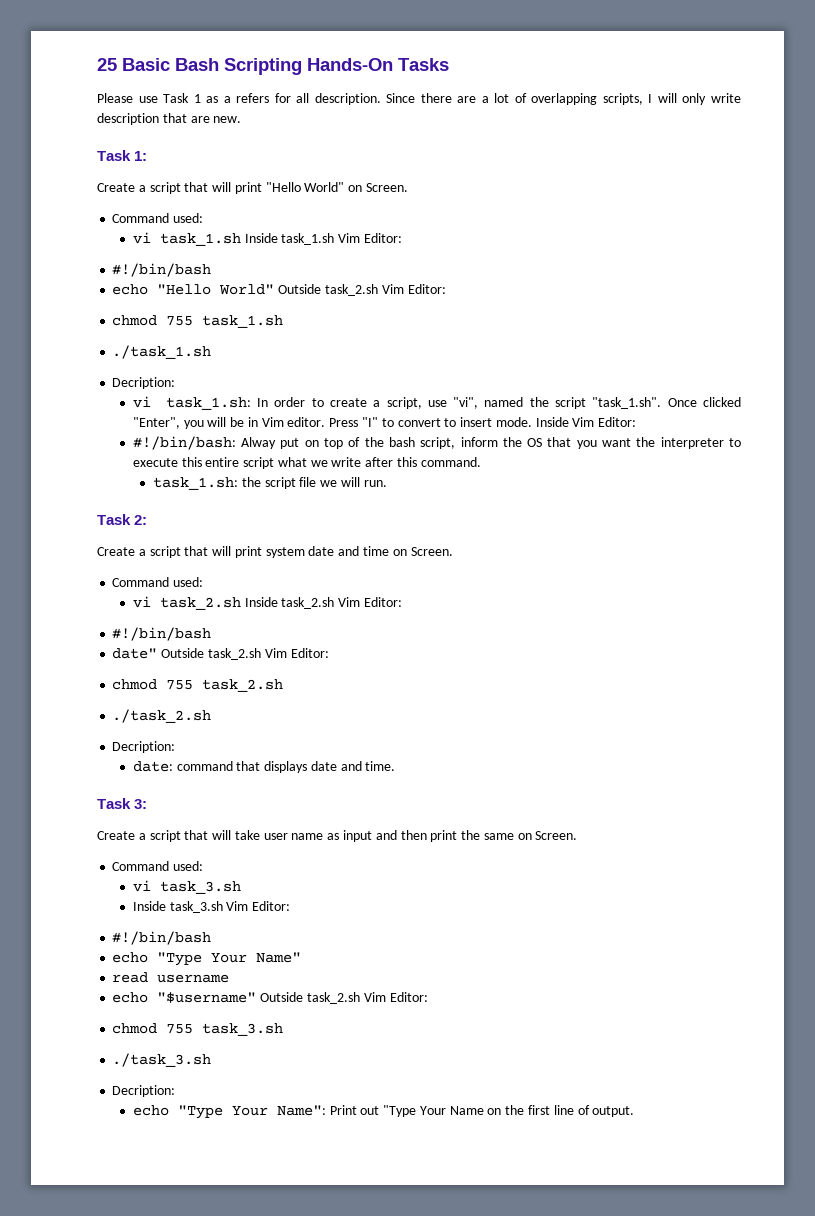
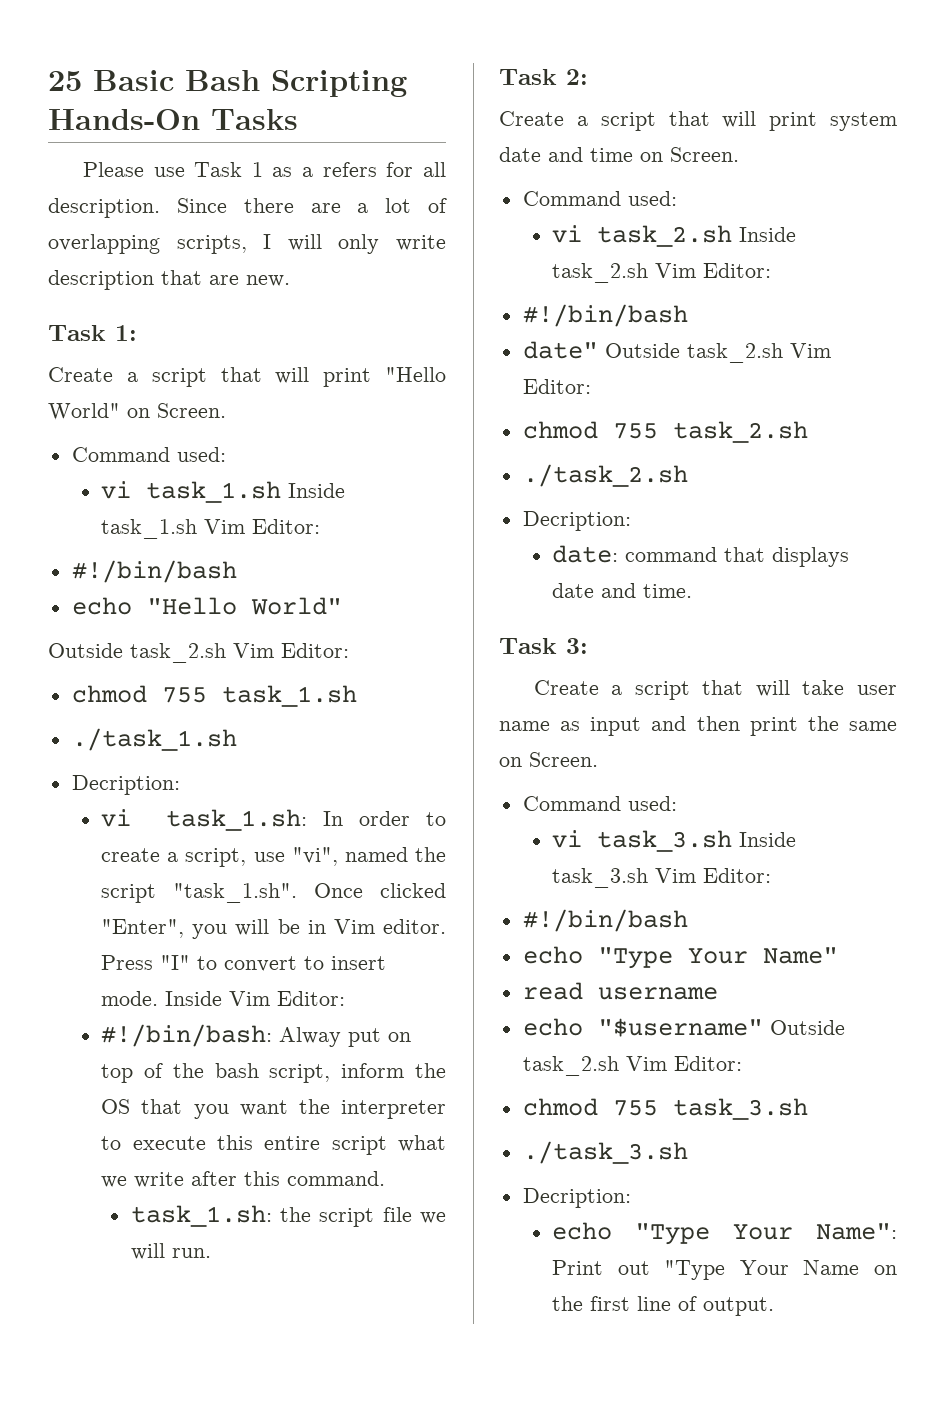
- echo "Hello World" Outside task_2.sh Vim Editor:
+ echo "Hello World"
+ Outside task_2.sh Vim Editor:
- vi task_3.sh
- Inside task_3.sh Vim Editor:
+ vi task_3.sh Inside task_3.sh Vim Editor:

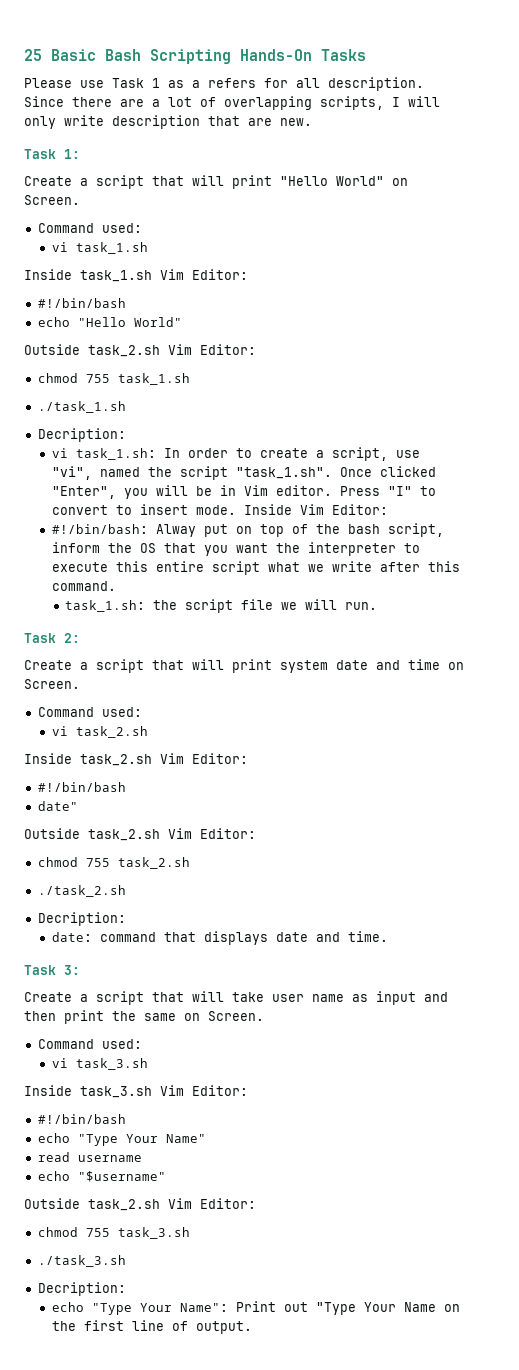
- vi task_1.sh Inside task_1.sh Vim Editor:
+ vi task_1.sh
+ Inside task_1.sh Vim Editor:
- vi task_2.sh Inside task_2.sh Vim Editor:
+ vi task_2.sh
+ Inside task_2.sh Vim Editor:
- date" Outside task_2.sh Vim Editor:
+ date"
+ Outside task_2.sh Vim Editor:
- vi task_3.sh Inside task_3.sh Vim Editor:
+ vi task_3.sh
+ Inside task_3.sh Vim Editor:
- echo "$username" Outside task_2.sh Vim Editor:
+ echo "$username"
+ Outside task_2.sh Vim Editor:

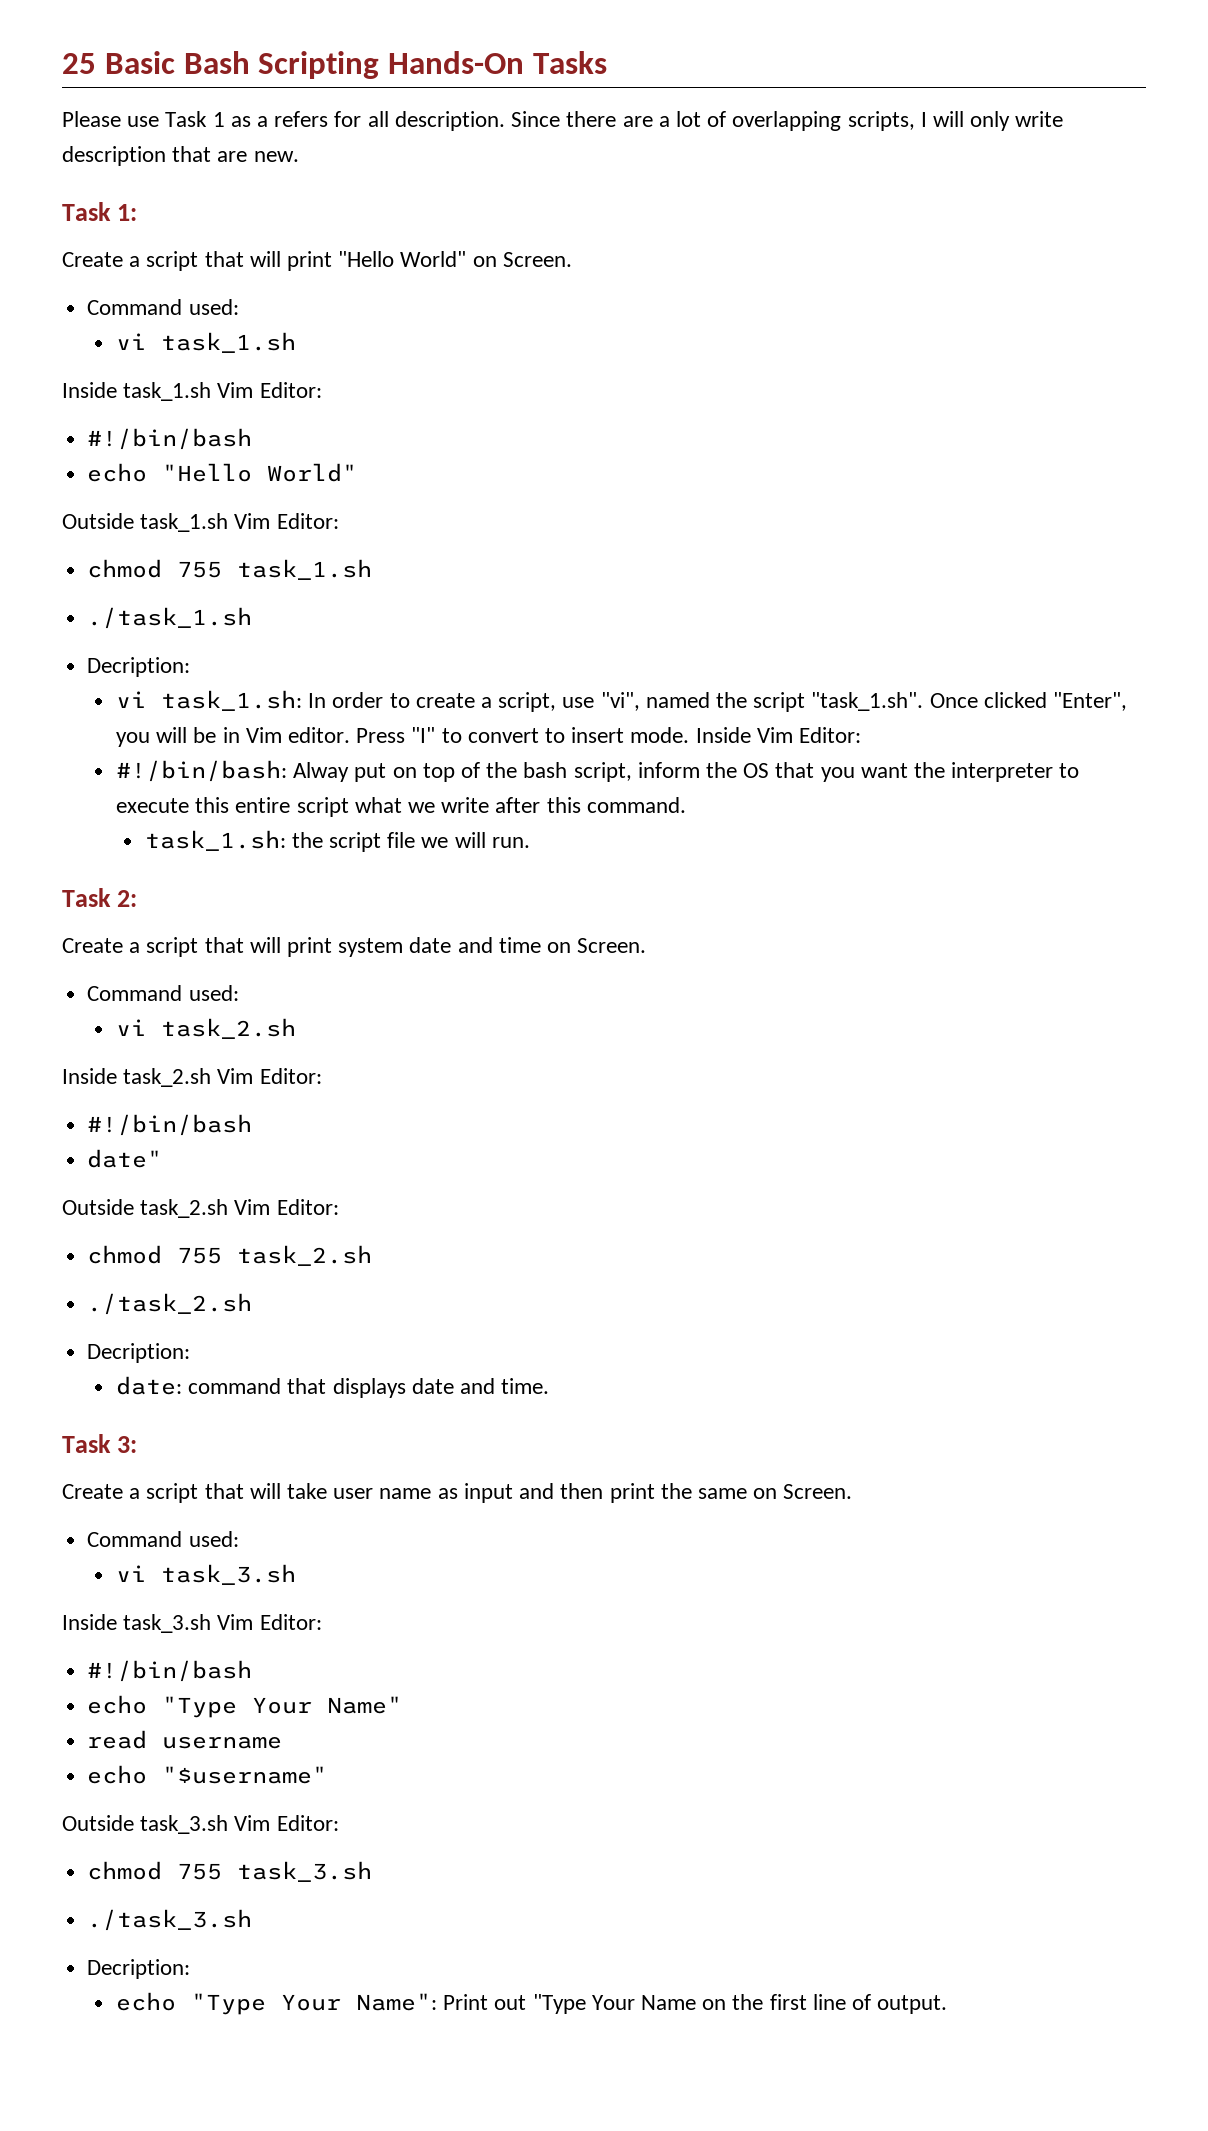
  echo "Hello World"
- Outside task_2.sh Vim Editor:
+ Outside task_1.sh Vim Editor:
  echo "$username"
- Outside task_2.sh Vim Editor:
+ Outside task_3.sh Vim Editor:

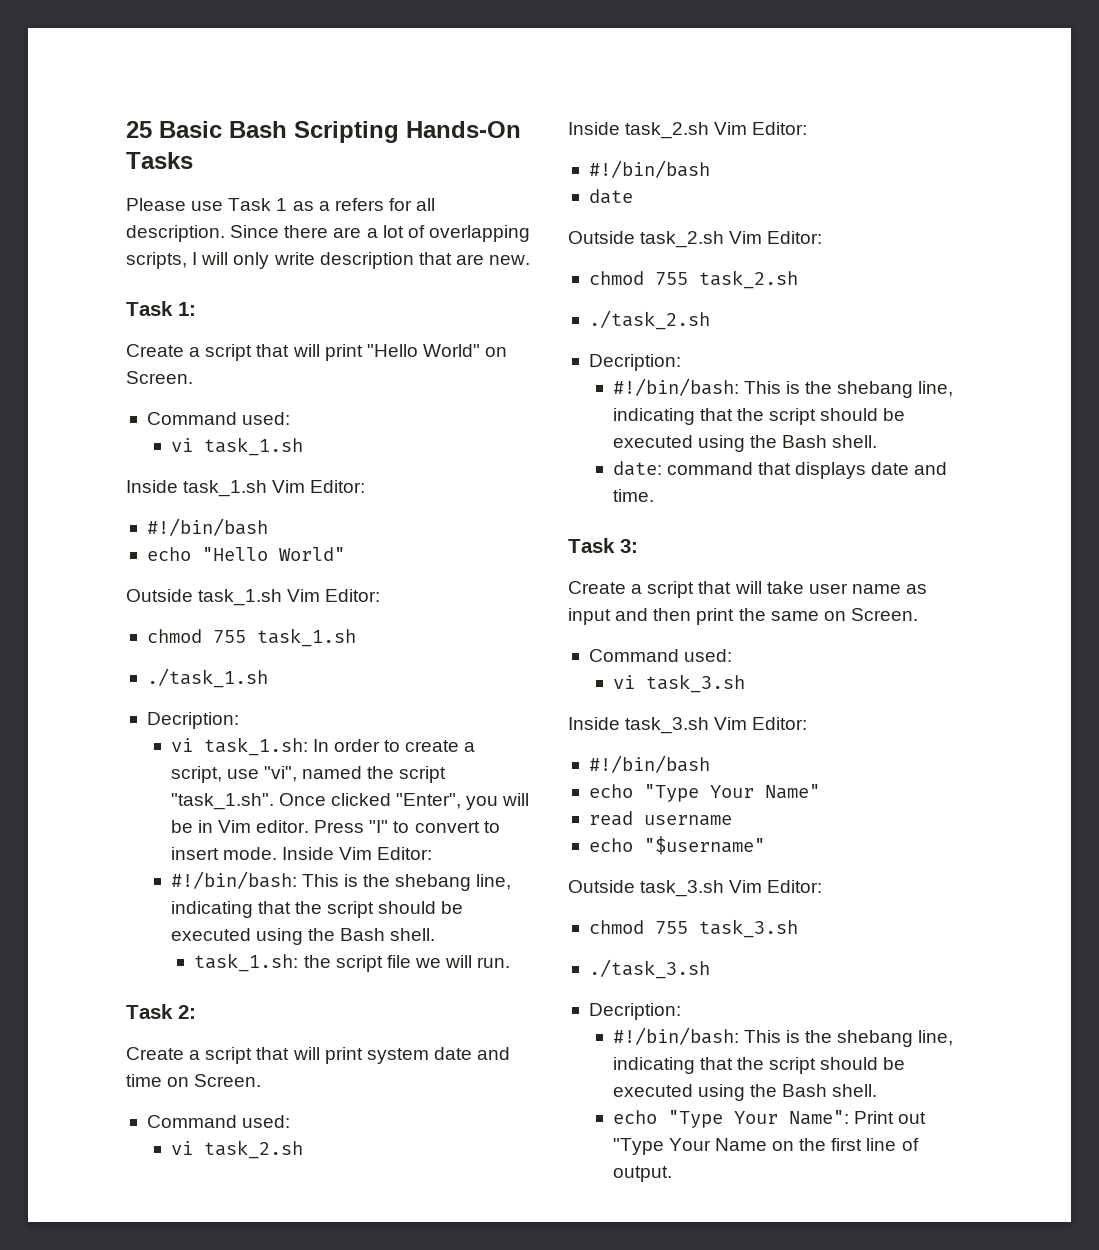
  Inside Vim Editor:
- #!/bin/bash: Alway put on top of the bash script, inform the OS that you want the interpreter to execute this entire script what we write after this command.
+ #!/bin/bash: This is the shebang line, indicating that the script should be executed using the Bash shell.
  Inside task_2.sh Vim Editor:
  #!/bin/bash
- date"
+ date
  ./task_2.sh
  Decription:
+ #!/bin/bash: This is the shebang line, indicating that the script should be executed using the Bash shell.
  ./task_3.sh
  Decription:
+ #!/bin/bash: This is the shebang line, indicating that the script should be executed using the Bash shell.

